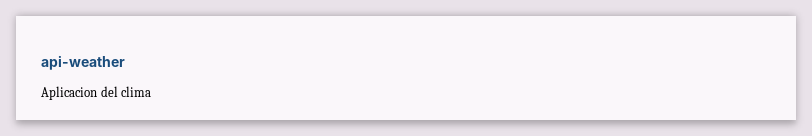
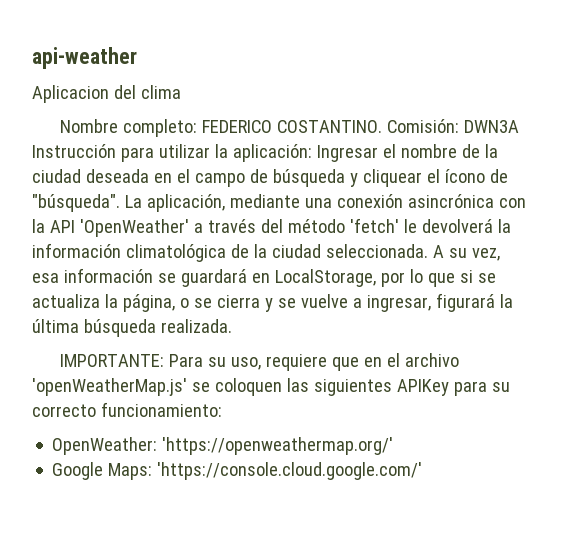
+ Nombre completo: FEDERICO COSTANTINO. Comisión: DWN3A Instrucción para utilizar la aplicación: Ingresar el nombre de la ciudad deseada en el campo de búsqueda y cliquear el ícono de "búsqueda". La aplicación, mediante una conexión asincrónica con la API 'OpenWeather' a través del método 'fetch' le devolverá la información climatológica de la ciudad seleccionada. A su vez, esa información se guardará en LocalStorage, por lo que si se actualiza la página, o se cierra y se vuelve a ingresar, figurará la última búsqueda realizada.
+ IMPORTANTE: Para su uso, requiere que en el archivo 'openWeatherMap.js' se coloquen las siguientes APIKey para su correcto funcionamiento:
+ OpenWeather: 'https://openweathermap.org/'
+ Google Maps: 'https://console.cloud.google.com/'

